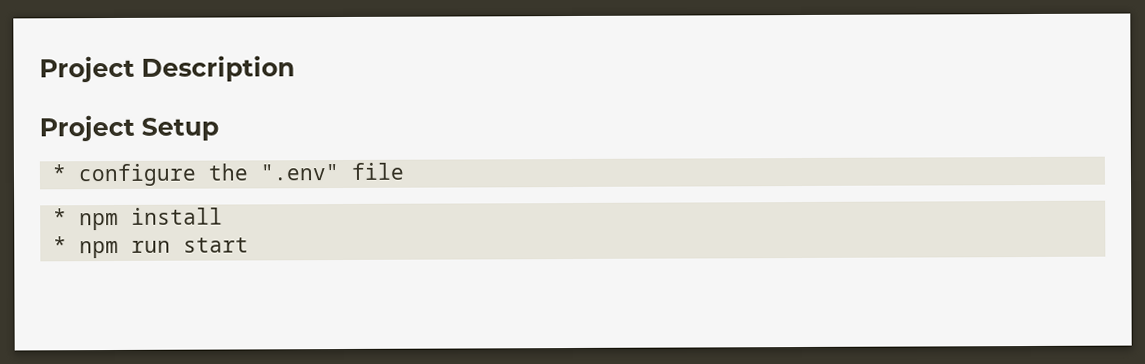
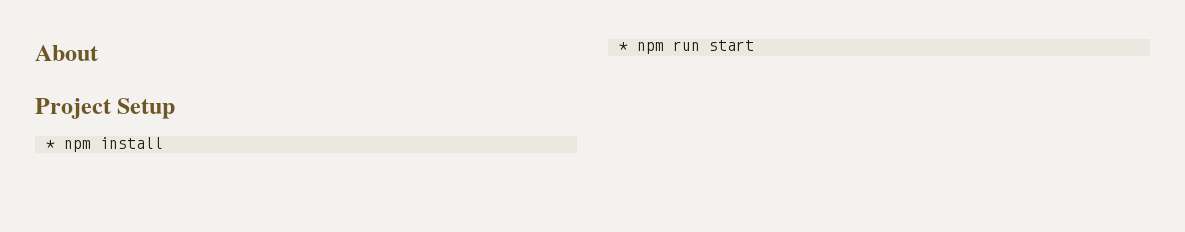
- Project Description
+ About
- * configure the ".env" file

